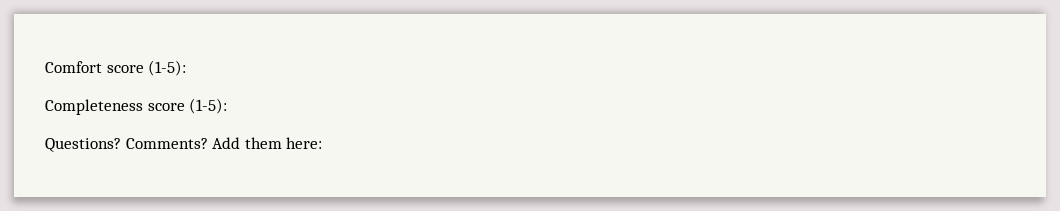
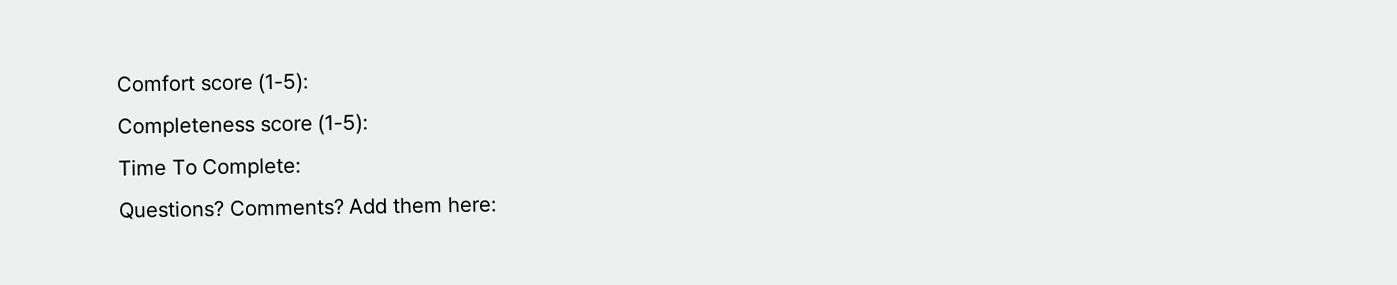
+ Time To Complete:

